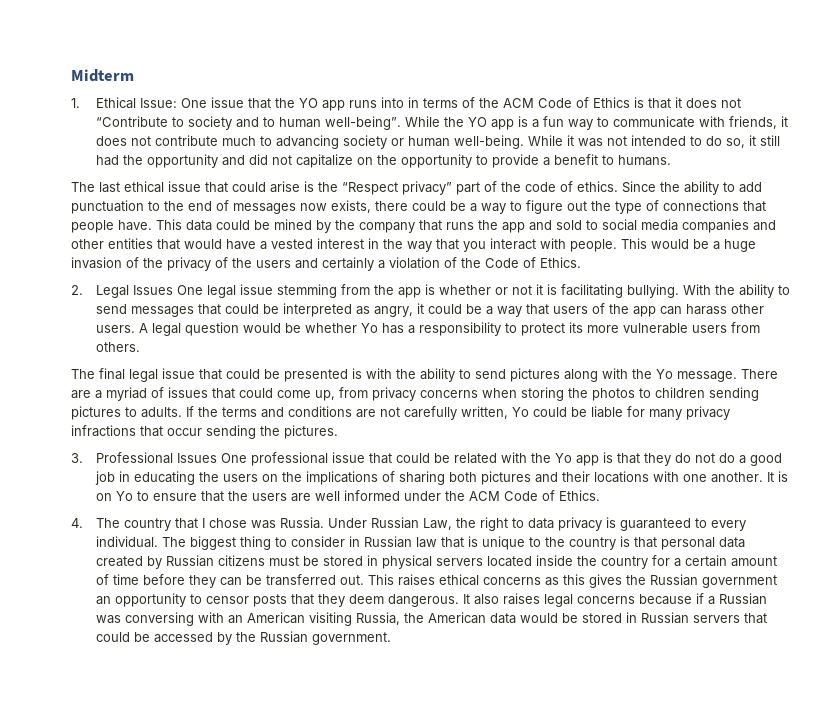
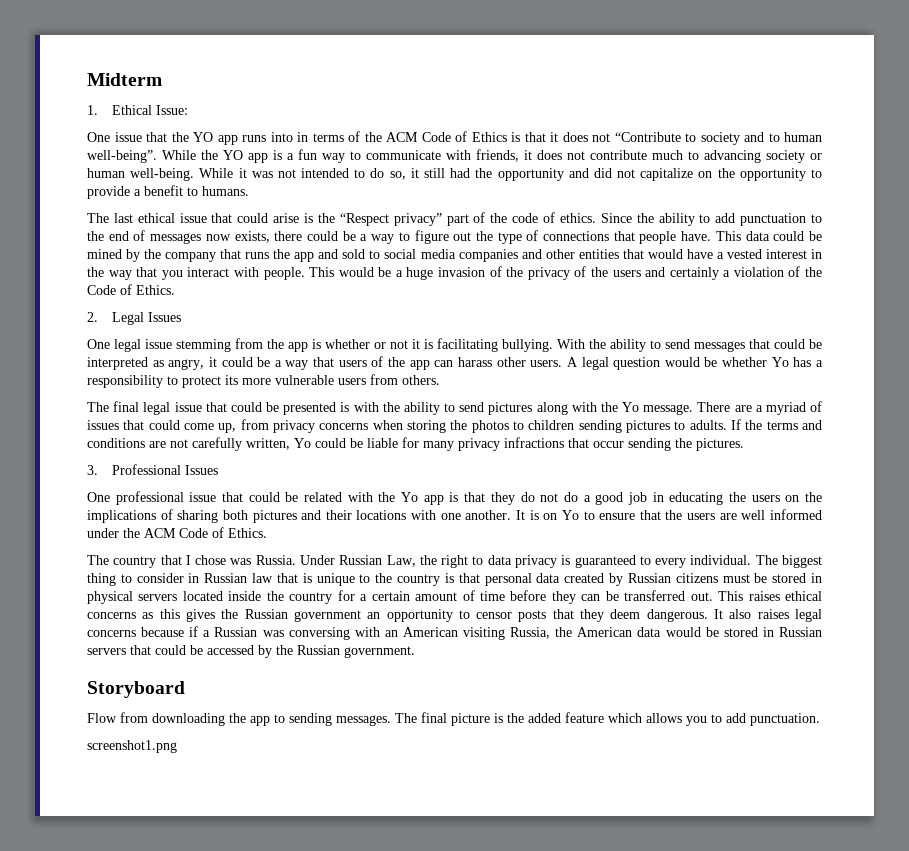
- 1. Ethical Issue: One issue that the YO app runs into in terms of the ACM Code of Ethics is that it does not “Contribute to society and to human well-being”.
+ 1. Ethical Issue:
+ One issue that the YO app runs into in terms of the ACM Code of Ethics is that it does not “Contribute to society and to human well-being”.
- 2. Legal Issues One legal issue stemming from the app is whether or not it is facilitating bullying.
+ 2. Legal Issues
+ One legal issue stemming from the app is whether or not it is facilitating bullying.
- 3. Professional Issues One professional issue that could be related with the Yo app is that they do not do a good job in educating the users on the implications of sharing both pictures and their locations with one another.
+ 3. Professional Issues
+ One professional issue that could be related with the Yo app is that they do not do a good job in educating the users on the implications of sharing both pictures and their locations with one another.
- 4. The country that I chose was Russia.
+ The country that I chose was Russia.
+ Storyboard
+ Flow from downloading the app to sending messages. The final picture is the added feature which allows you to add punctuation.
+ screenshot1.png

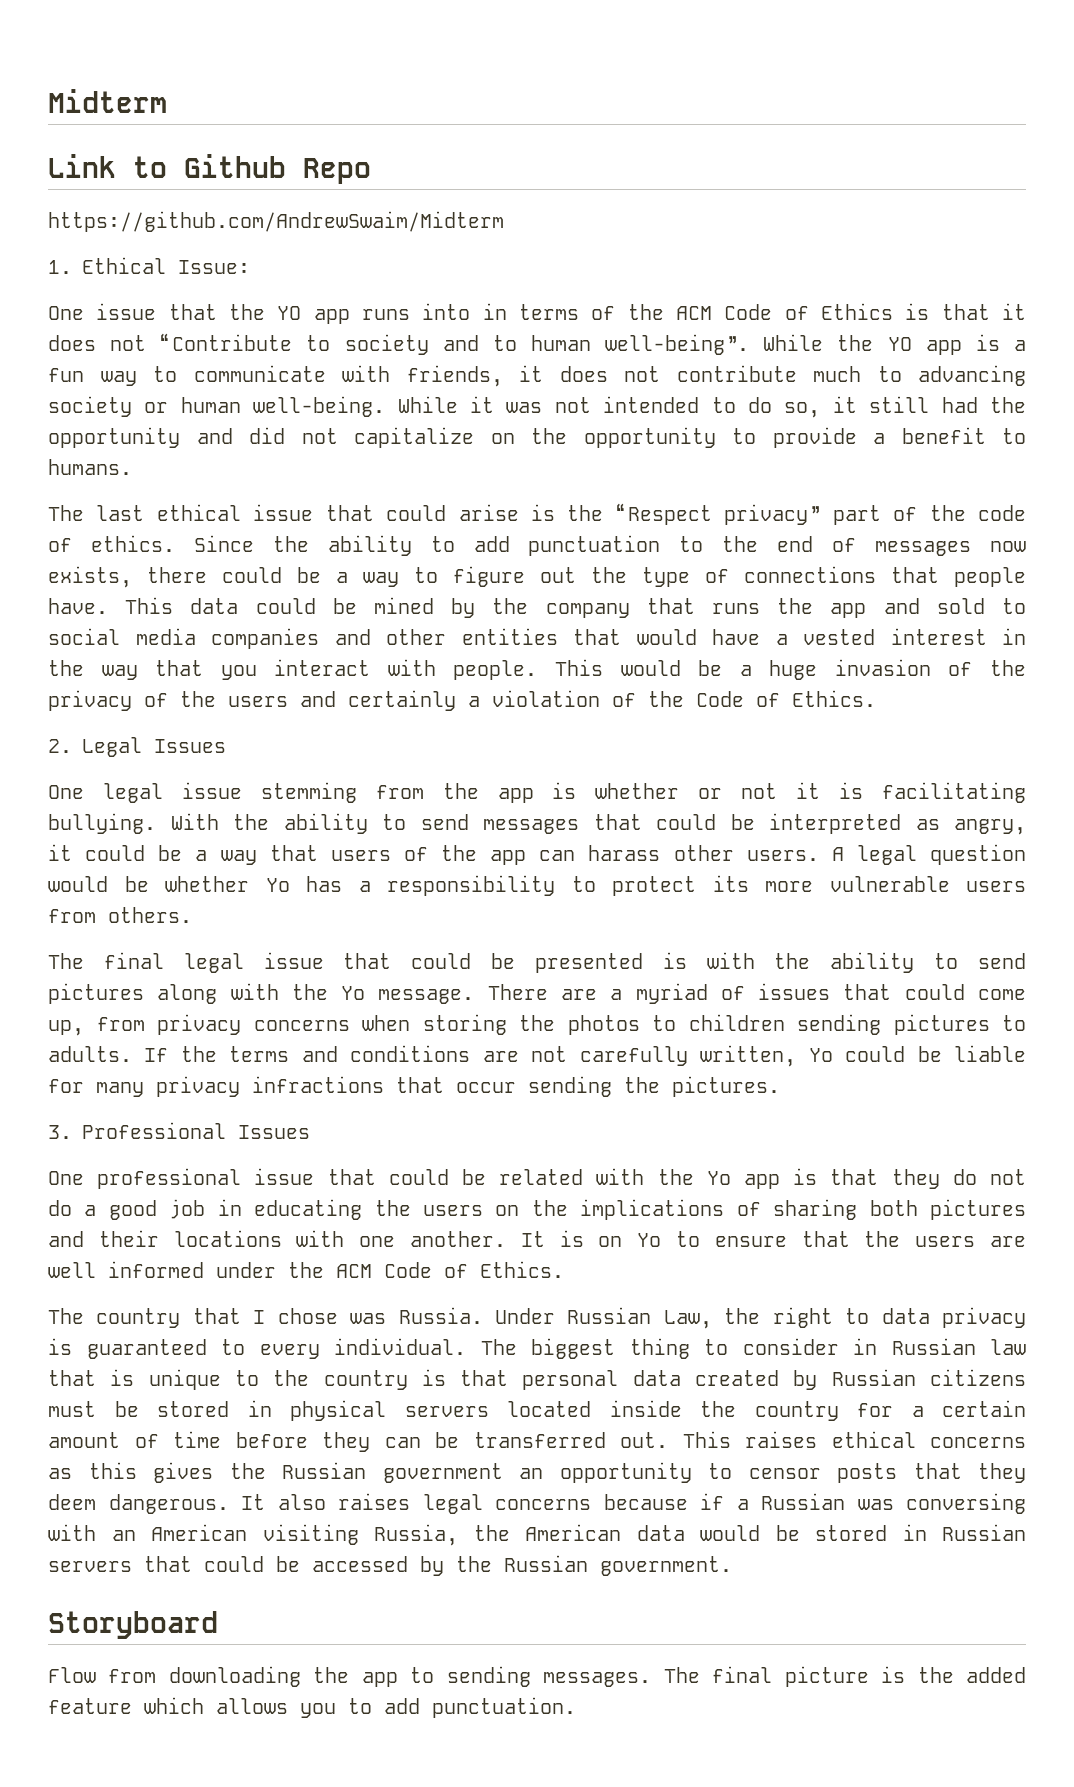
+ Link to Github Repo
+ https://github.com/AndrewSwaim/Midterm
- screenshot1.png

